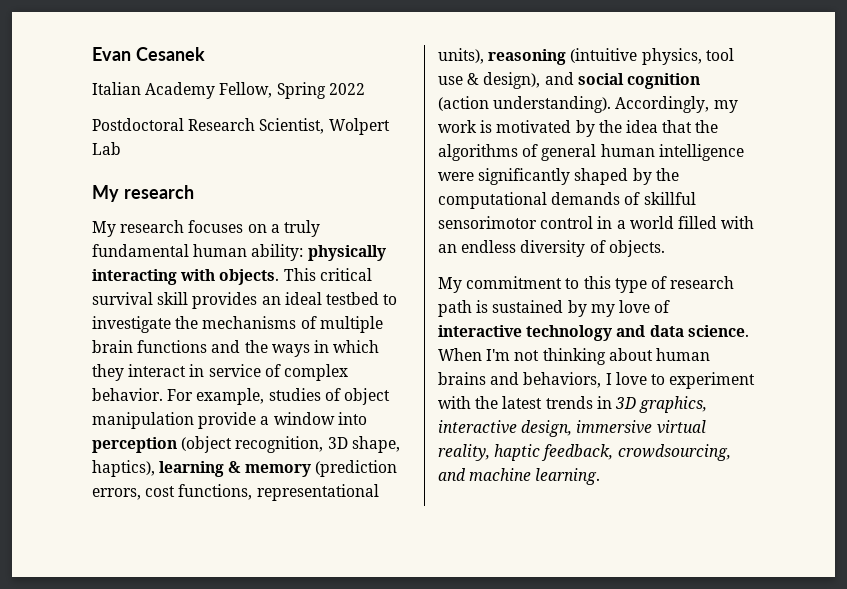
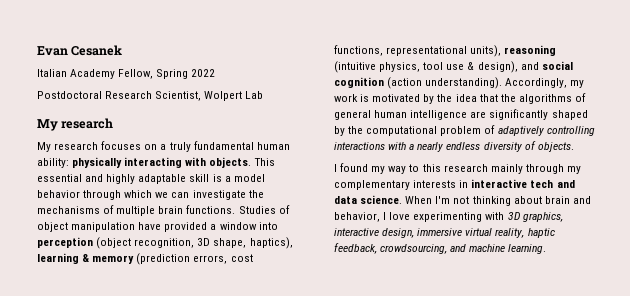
- This critical survival skill provides an ideal testbed to investigate the mechanisms of multiple brain functions and the ways in which they interact in service of complex behavior. For example, studies of object manipulation provide a window into perception (object recognition, 3D shape, haptics), learning & memory (prediction errors, cost functions, representational units), reasoning (intuitive physics, tool use & design), and social cognition (action understanding).
+ This essential and highly adaptable skill is a model behavior through which we can investigate the mechanisms of multiple brain functions. Studies of object manipulation have provided a window into perception (object recognition, 3D shape, haptics), learning & memory (prediction errors, cost functions, representational units), reasoning (intuitive physics, tool use & design), and social cognition (action understanding).
- Accordingly, my work is motivated by the idea that the algorithms of general human intelligence were significantly shaped by the computational demands of skillful sensorimotor control in a world filled with an endless diversity of objects.
- My commitment to this type of research path is sustained by my love of interactive technology and data science.
+ Accordingly, my work is motivated by the idea that the algorithms of general human intelligence are significantly shaped by the computational problem of adaptively controlling interactions with a nearly endless diversity of objects.
+ I found my way to this research mainly through my complementary interests in interactive tech and data science.
- When I'm not thinking about human brains and behaviors, I love to experiment with the latest trends in 3D graphics, interactive design, immersive virtual reality, haptic feedback, crowdsourcing, and machine learning.
+ When I'm not thinking about brain and behavior, I love experimenting with 3D graphics, interactive design, immersive virtual reality, haptic feedback, crowdsourcing, and machine learning.

